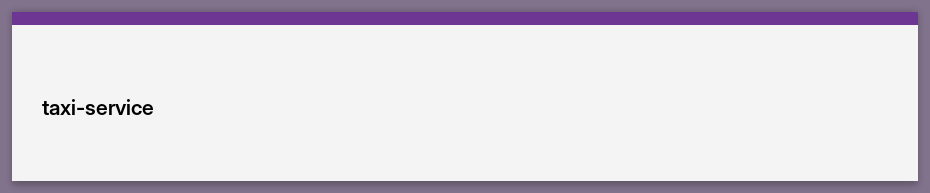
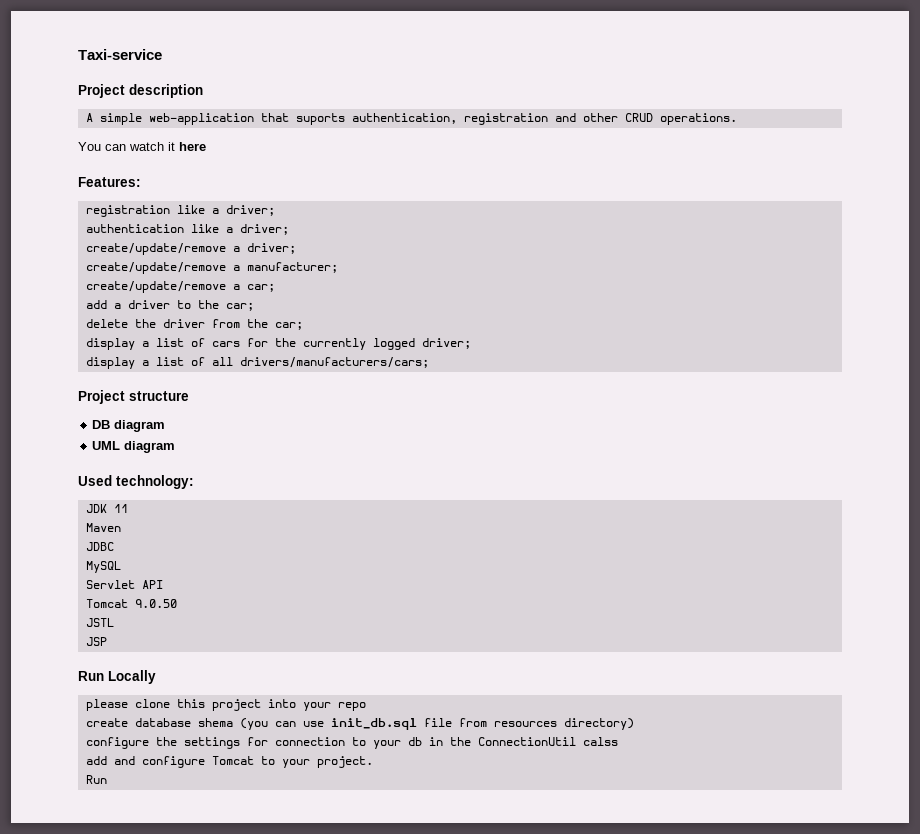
- taxi-service
+ Taxi-service
+ Project description
+ A simple web-application that suports authentication, registration and other CRUD operations.
+ You can watch it here
+ Features:
+ registration like a driver;
+ authentication like a driver;
+ create/update/remove a driver;
+ create/update/remove a manufacturer;
+ create/update/remove a car;
+ add a driver to the car;
+ delete the driver from the car;
+ display a list of cars for the currently logged driver;
+ display a list of all drivers/manufacturers/cars;
+ Project structure
+ DB diagram
+ UML diagram
+ Used technology:
+ JDK 11
+ Maven
+ JDBC
+ MySQL
+ Servlet API
+ Tomcat 9.0.50
+ JSTL
+ JSP
+ Run Locally
+ please clone this project into your repo
+ create database shema (you can use init_db.sql file from resources directory)
+ configure the settings for connection to your db in the ConnectionUtil calss
+ add and configure Tomcat to your project.
+ Run

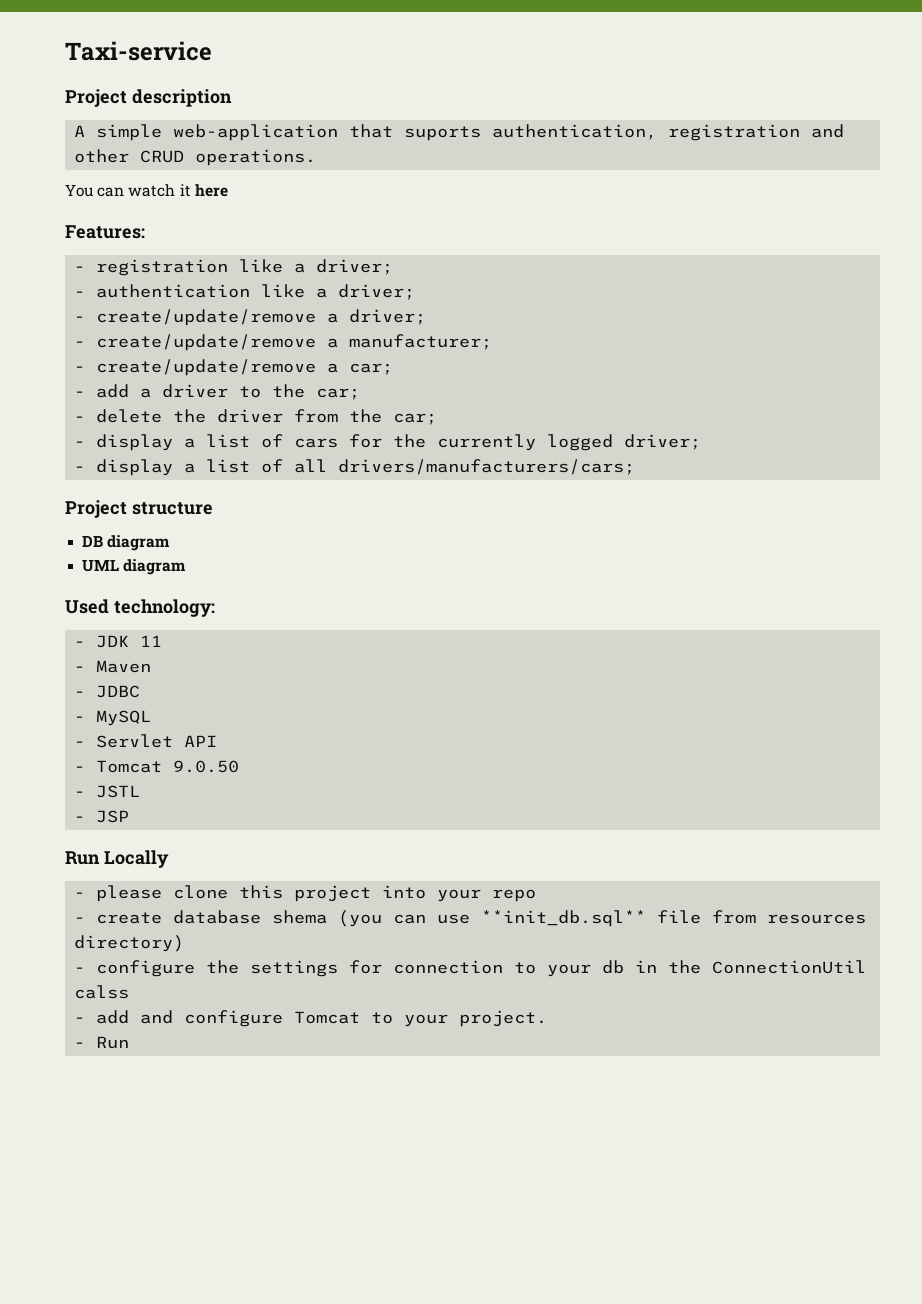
- registration like a driver;
+ - registration like a driver;
- authentication like a driver;
+ - authentication like a driver;
- create/update/remove a driver;
+ - create/update/remove a driver;
- create/update/remove a manufacturer;
+ - create/update/remove a manufacturer;
- create/update/remove a car;
+ - create/update/remove a car;
- add a driver to the car;
+ - add a driver to the car;
- delete the driver from the car;
+ - delete the driver from the car;
- display a list of cars for the currently logged driver;
+ - display a list of cars for the currently logged driver;
- display a list of all drivers/manufacturers/cars;
+ - display a list of all drivers/manufacturers/cars;
- JDK 11
+ - JDK 11
- Maven
+ - Maven
- JDBC
+ - JDBC
- MySQL
+ - MySQL
- Servlet API
+ - Servlet API
- Tomcat 9.0.50
+ - Tomcat 9.0.50
- JSTL
+ - JSTL
- JSP
+ - JSP
- please clone this project into your repo
+ - please clone this project into your repo
- create database shema (you can use init_db.sql file from resources directory)
+ - create database shema (you can use **init_db.sql** file from resources directory)
- configure the settings for connection to your db in the ConnectionUtil calss
+ - configure the settings for connection to your db in the ConnectionUtil calss
- add and configure Tomcat to your project.
- Run
+ - add and configure Tomcat to your project.
+ - Run

